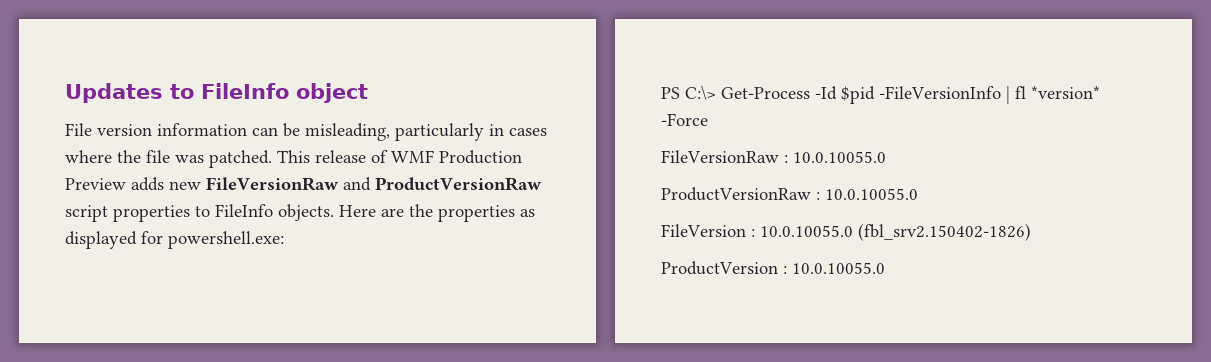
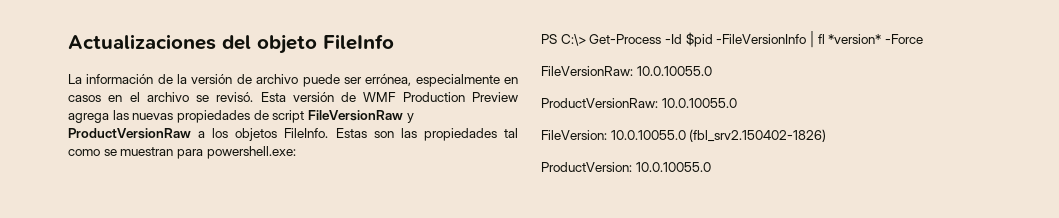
- Updates to FileInfo object
- File version information can be misleading, particularly in cases where the file was patched. This release of WMF Production Preview adds new FileVersionRaw and ProductVersionRaw script properties to FileInfo objects. Here are the properties as displayed for powershell.exe:
+ Actualizaciones del objeto FileInfo
+ La información de la versión de archivo puede ser errónea, especialmente en casos en el archivo se revisó. Esta versión de WMF Production Preview agrega las nuevas propiedades de script FileVersionRaw y ProductVersionRaw a los objetos FileInfo. Estas son las propiedades tal como se muestran para powershell.exe:
- FileVersionRaw : 10.0.10055.0
- ProductVersionRaw : 10.0.10055.0
- FileVersion : 10.0.10055.0 (fbl_srv2.150402-1826)
+ FileVersionRaw: 10.0.10055.0
+ ProductVersionRaw: 10.0.10055.0
+ FileVersion: 10.0.10055.0 (fbl_srv2.150402-1826)
- ProductVersion : 10.0.10055.0
+ ProductVersion: 10.0.10055.0

